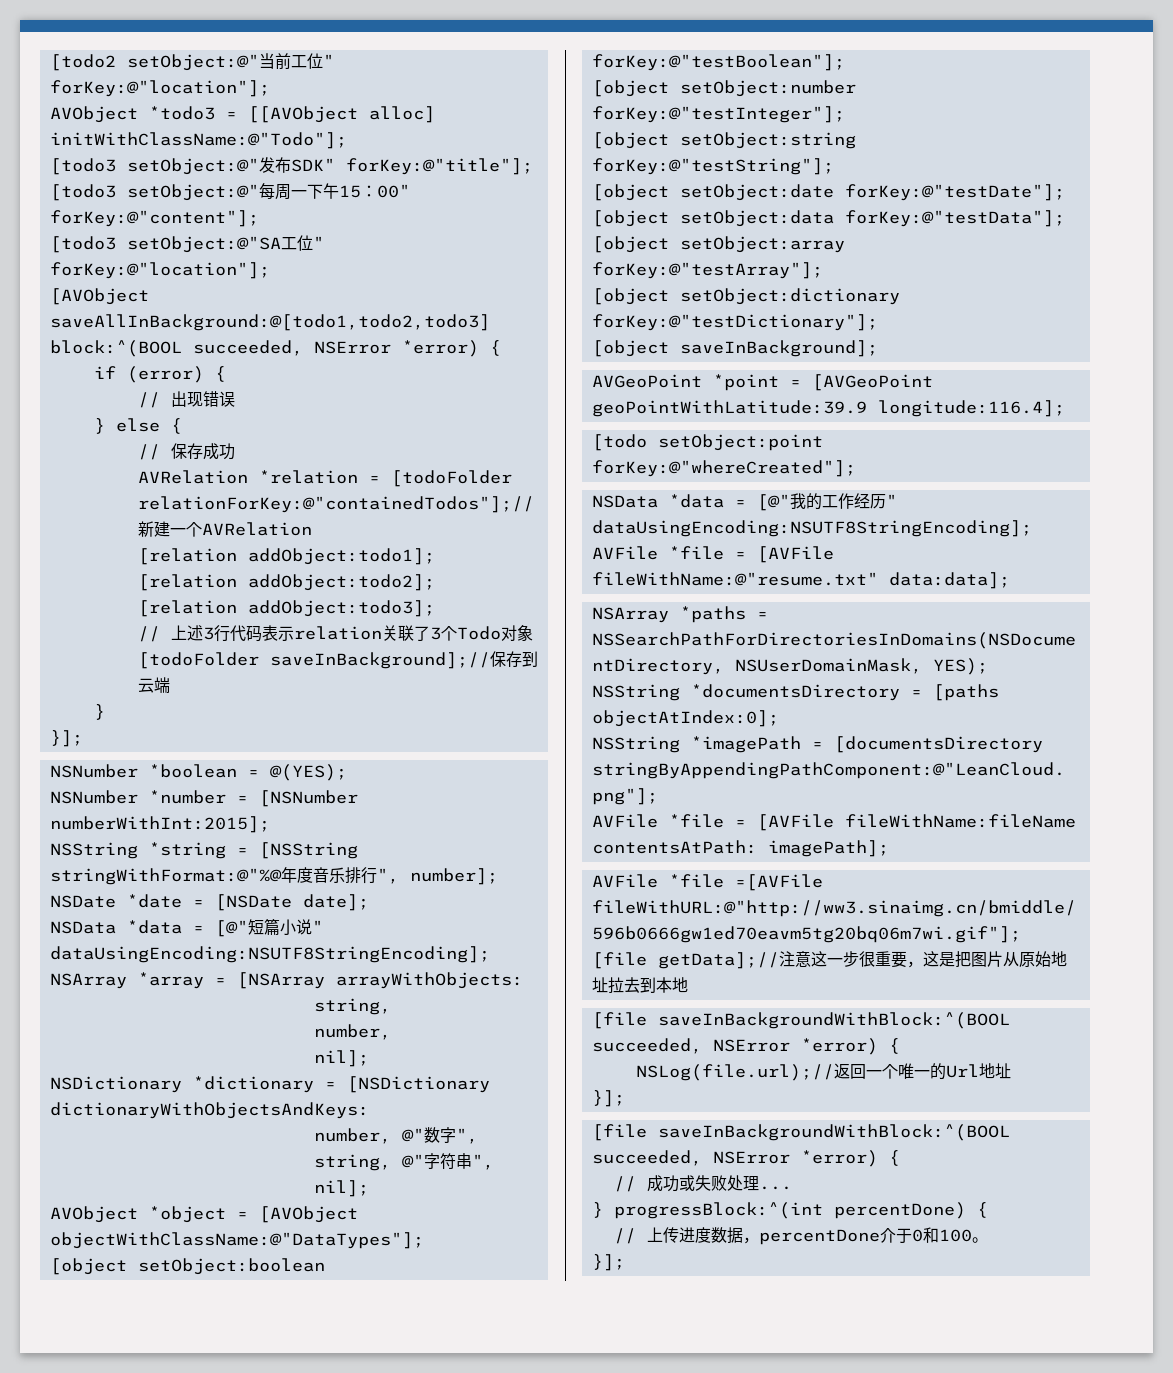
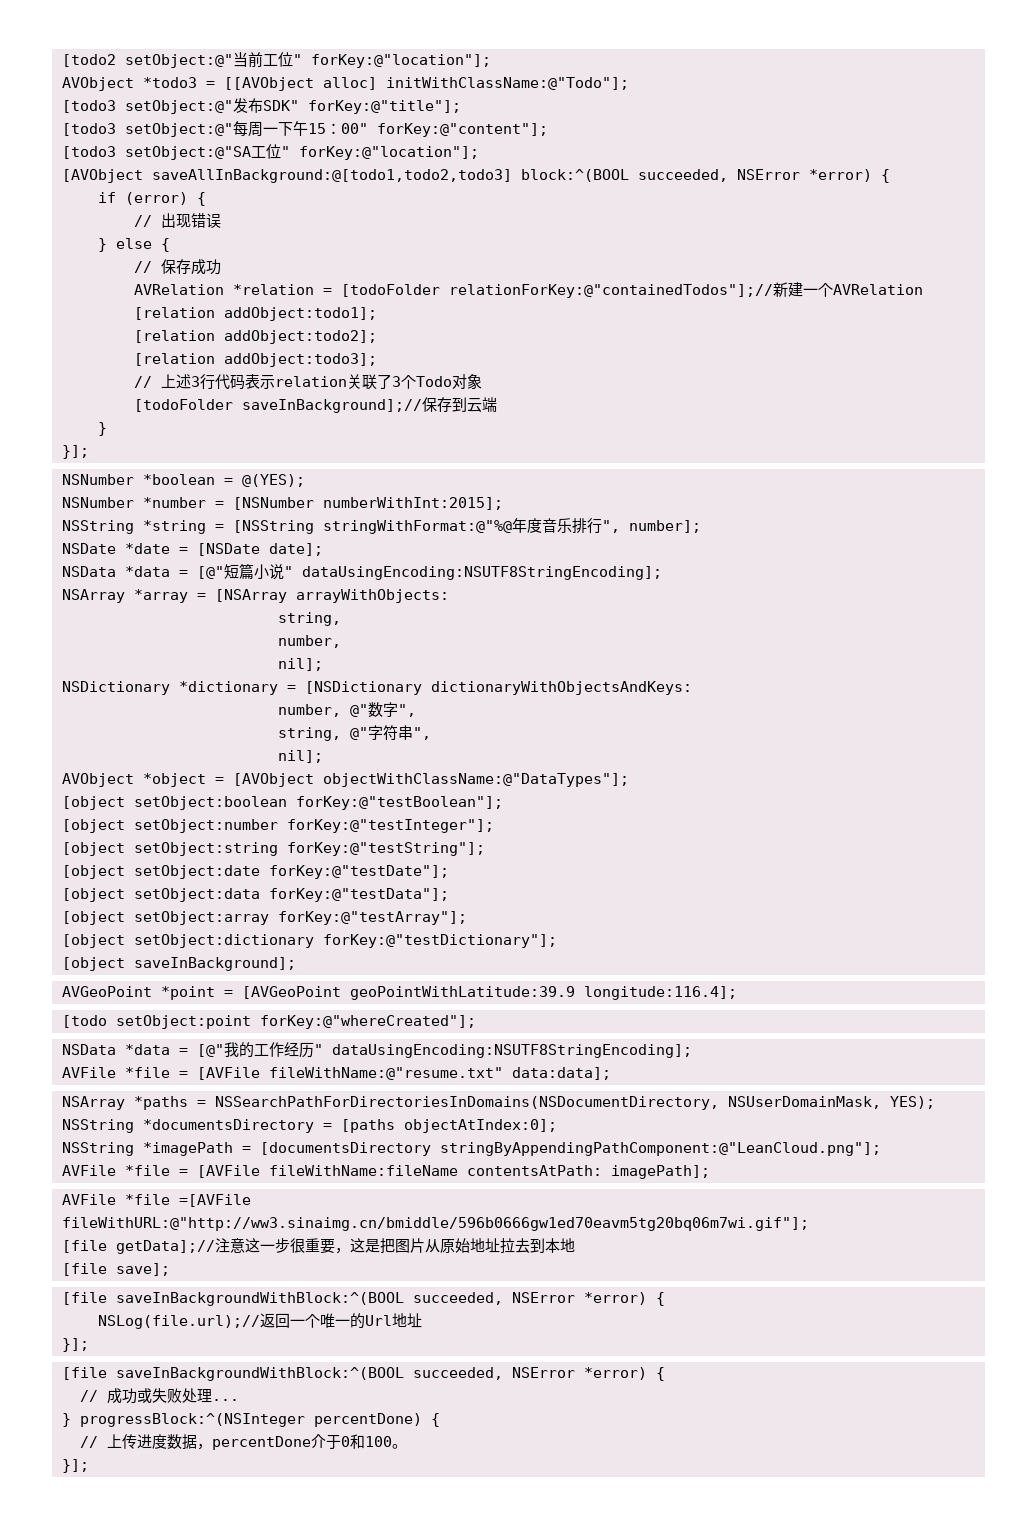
+ [file save];
- } progressBlock:^(int percentDone) {
+ } progressBlock:^(NSInteger percentDone) {

